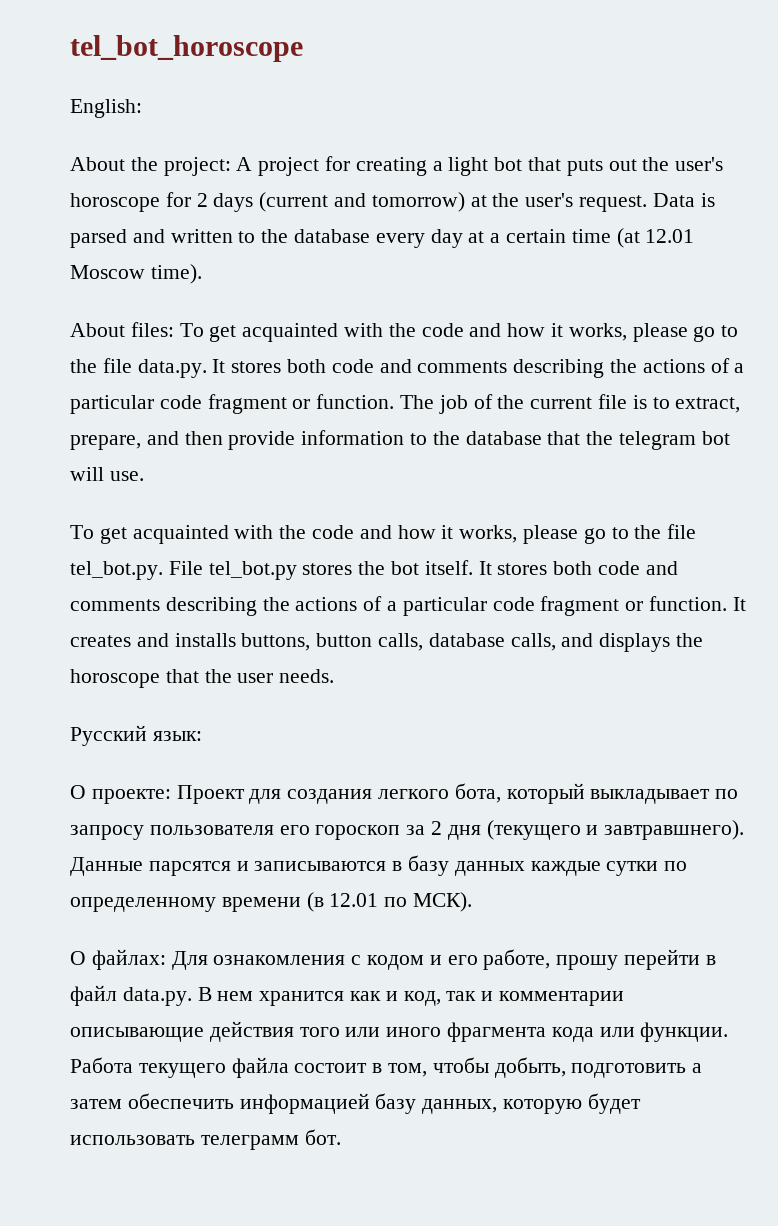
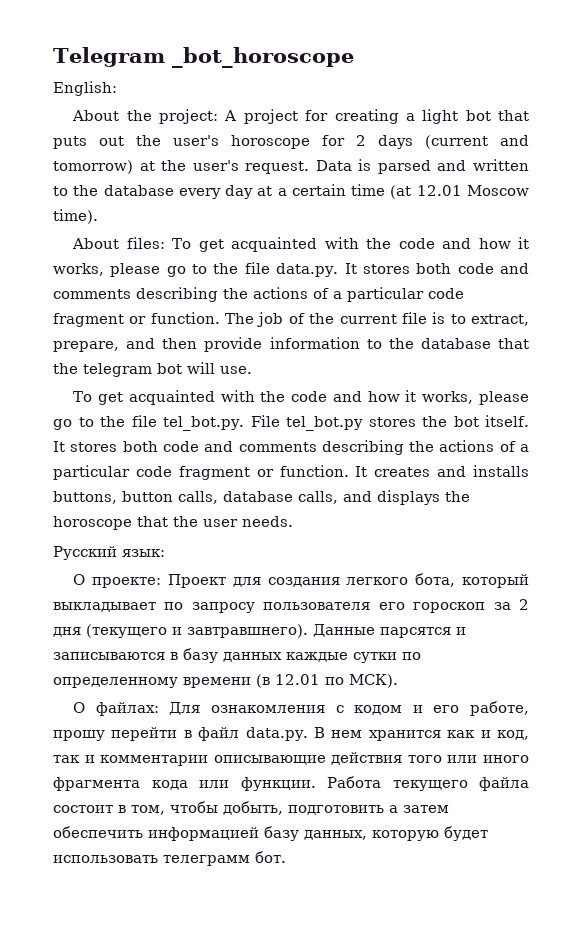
- tel_bot_horoscope
+ Telegram _bot_horoscope

